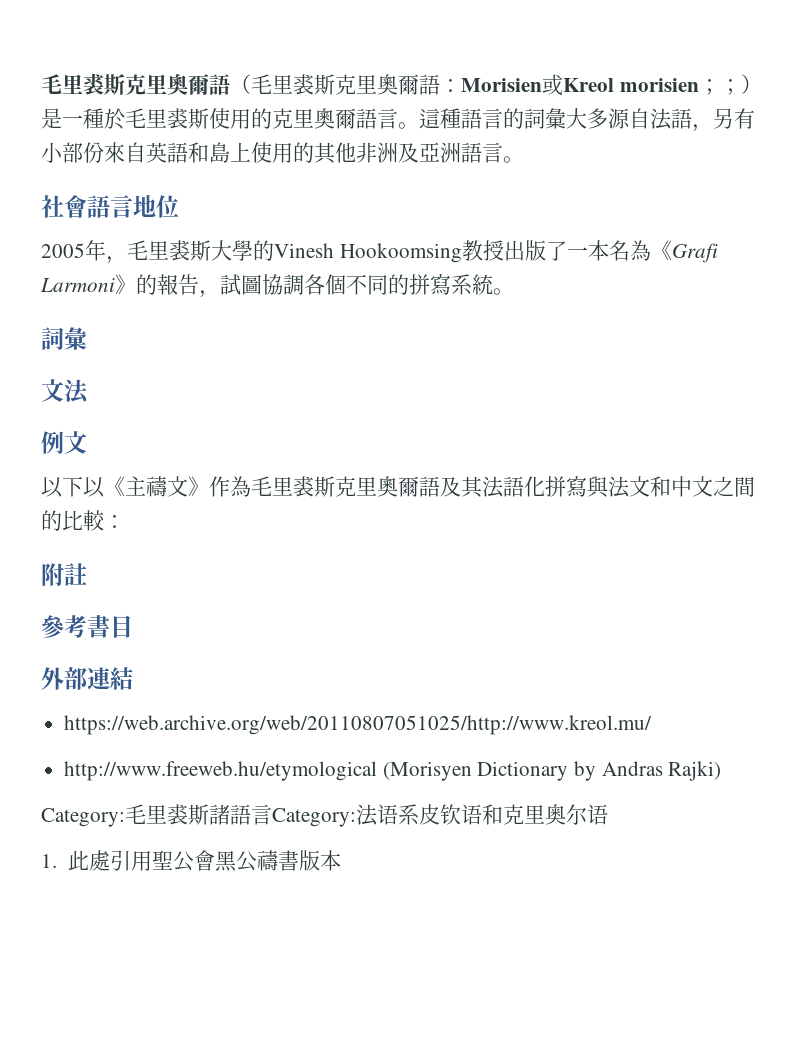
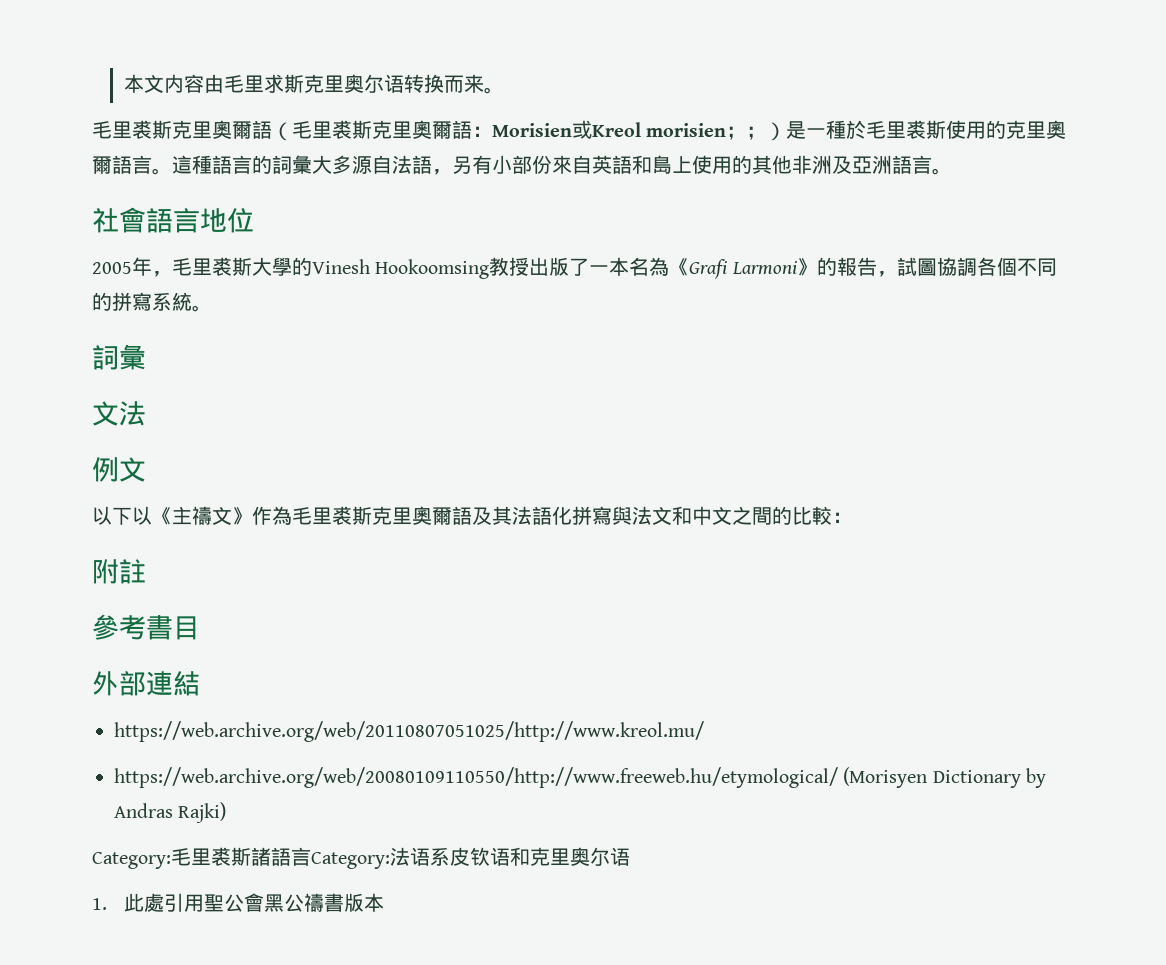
+ 本文内容由毛里求斯克里奥尔语转换而来。
- http://www.freeweb.hu/etymological (Morisyen Dictionary by Andras Rajki)
+ https://web.archive.org/web/20080109110550/http://www.freeweb.hu/etymological/ (Morisyen Dictionary by Andras Rajki)

